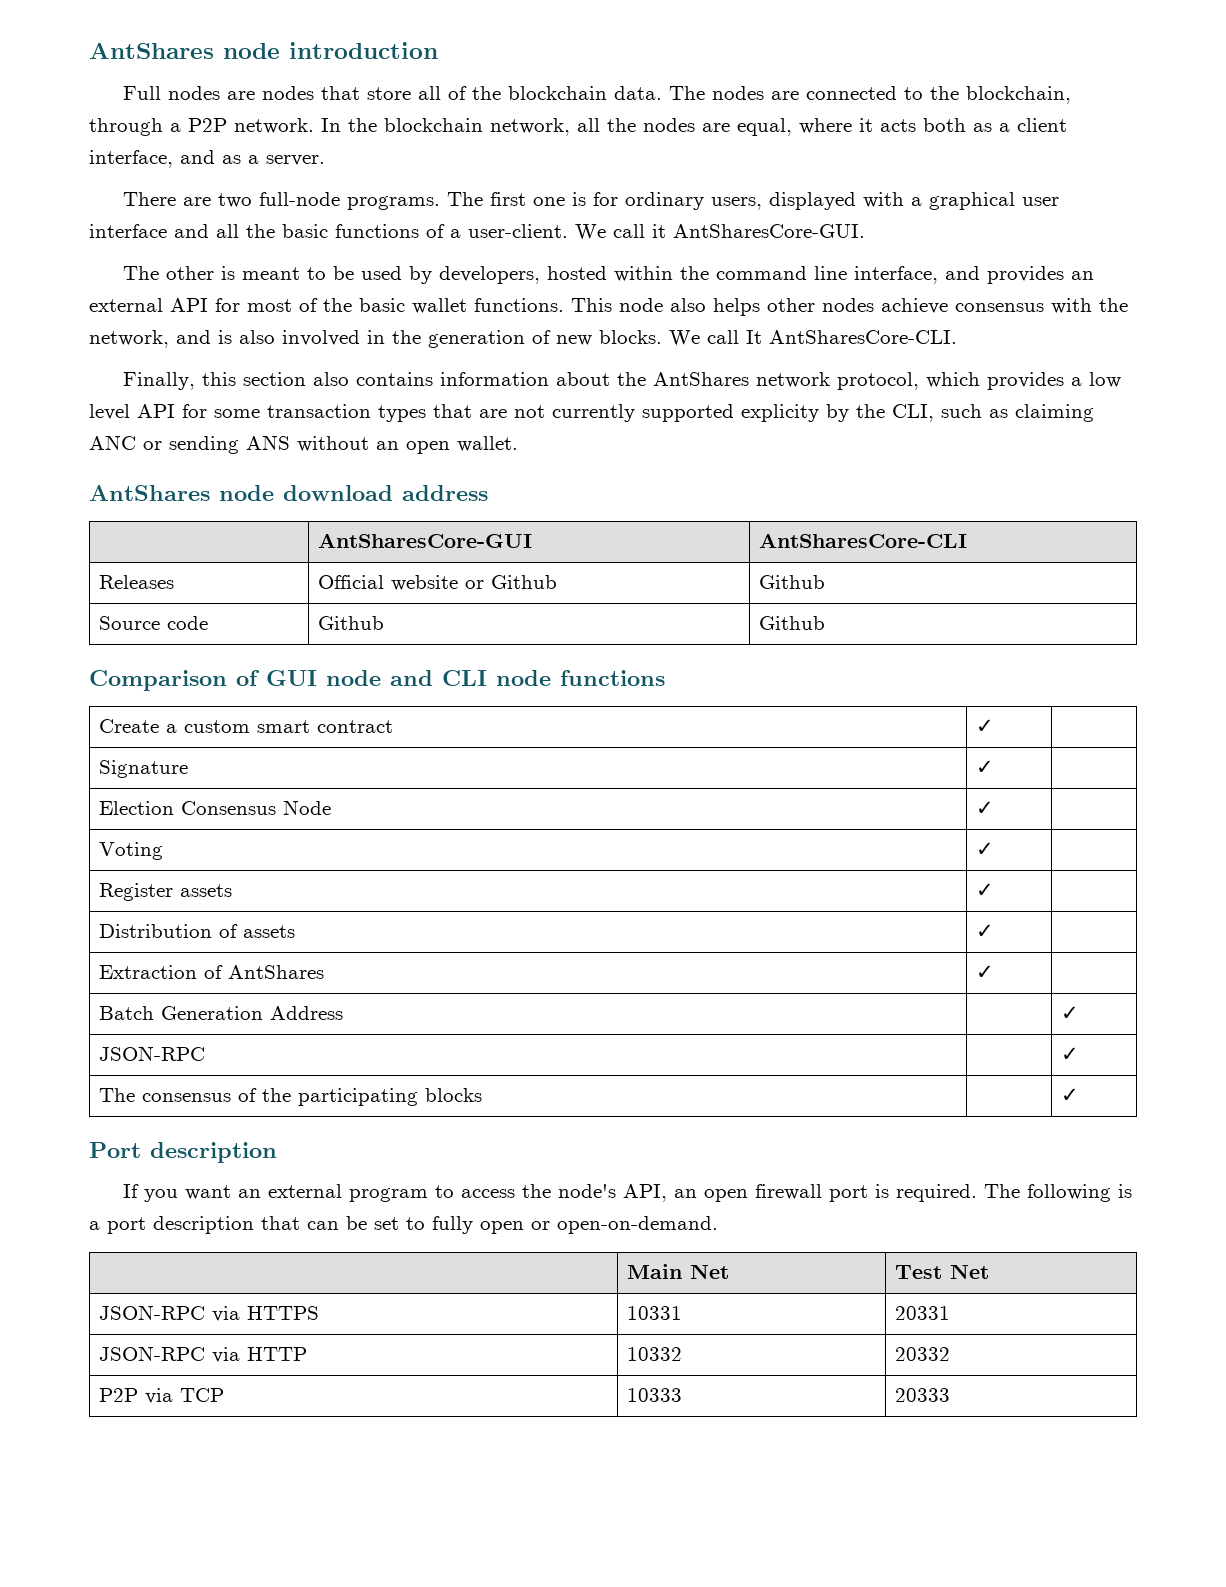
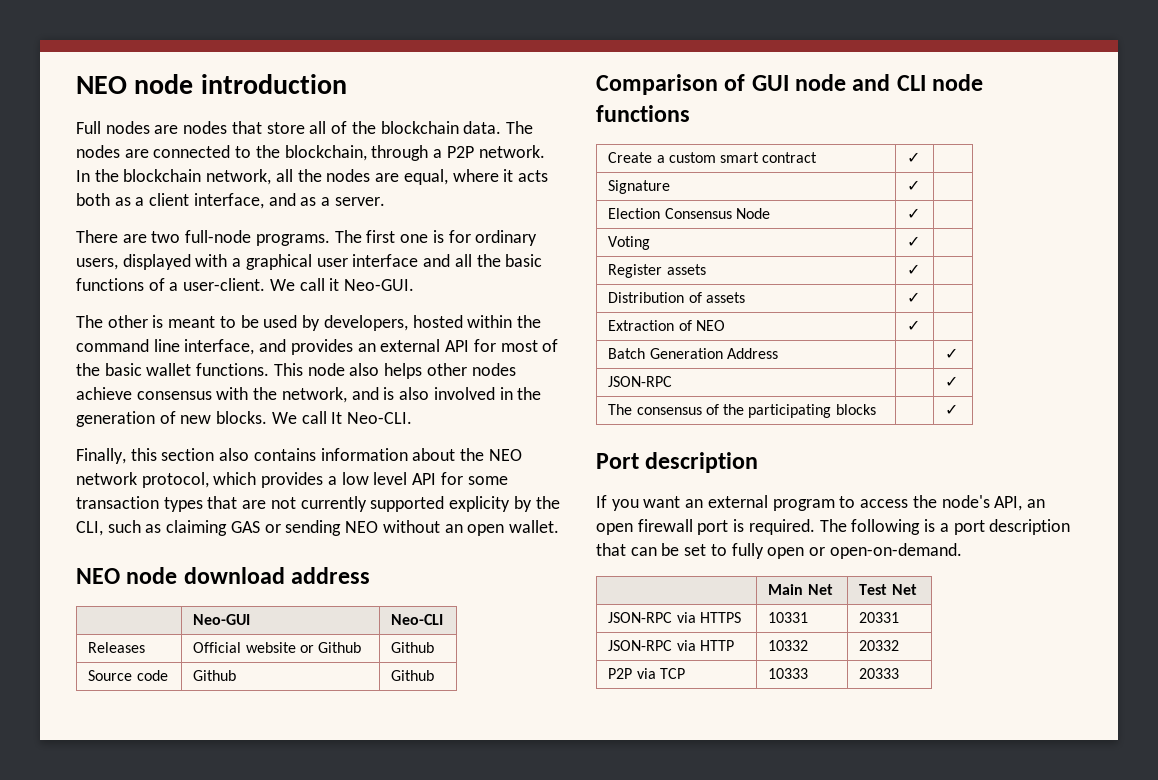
- AntShares node introduction
+ NEO node introduction
- We call it AntSharesCore-GUI.
+ We call it Neo-GUI.
- We call It AntSharesCore-CLI.
+ We call It Neo-CLI.
- Finally, this section also contains information about the AntShares network protocol, which provides a low level API for some transaction types that are not currently supported explicity by the CLI, such as claiming ANC or sending ANS without an open wallet.
+ Finally, this section also contains information about the NEO network protocol, which provides a low level API for some transaction types that are not currently supported explicity by the CLI, such as claiming GAS or sending NEO without an open wallet.
- AntShares node download address
+ NEO node download address
- | AntSharesCore-GUI | AntSharesCore-CLI
+ | Neo-GUI | Neo-CLI
- Extraction of AntShares | ✓ |
+ Extraction of NEO | ✓ |

